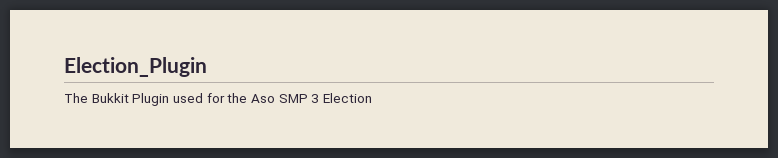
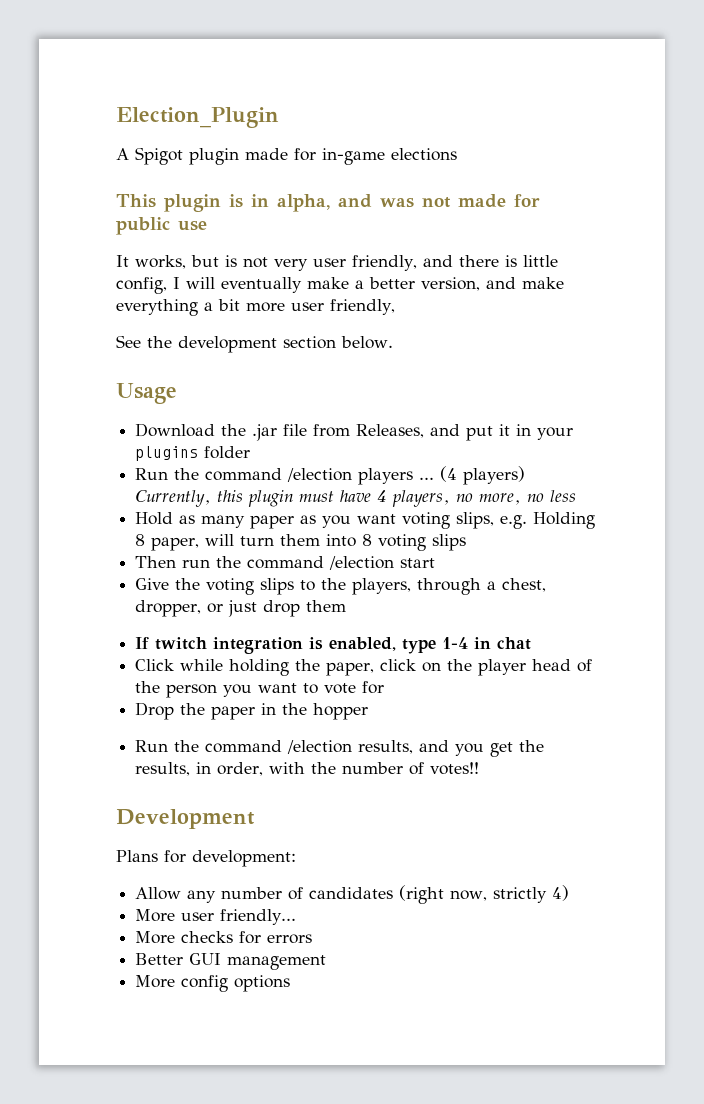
- The Bukkit Plugin used for the Aso SMP 3 Election
+ A Spigot plugin made for in-game elections
+ This plugin is in alpha, and was not made for public use
+ It works, but is not very user friendly, and there is little config, I will eventually make a better version, and make everything a bit more user friendly,
+ See the development section below.
+ Usage
+ Download the .jar file from Releases, and put it in your plugins folder
+ Run the command /election players ... (4 players) Currently, this plugin must have 4 players, no more, no less
+ Hold as many paper as you want voting slips, e.g. Holding 8 paper, will turn them into 8 voting slips
+ Then run the command /election start
+ Give the voting slips to the players, through a chest, dropper, or just drop them
+ If twitch integration is enabled, type 1-4 in chat
+ Click while holding the paper, click on the player head of the person you want to vote for
+ Drop the paper in the hopper
+ Run the command /election results, and you get the results, in order, with the number of votes!!
+ Development
+ Plans for development:
+ Allow any number of candidates (right now, strictly 4)
+ More user friendly...
+ More checks for errors
+ Better GUI management
+ More config options

